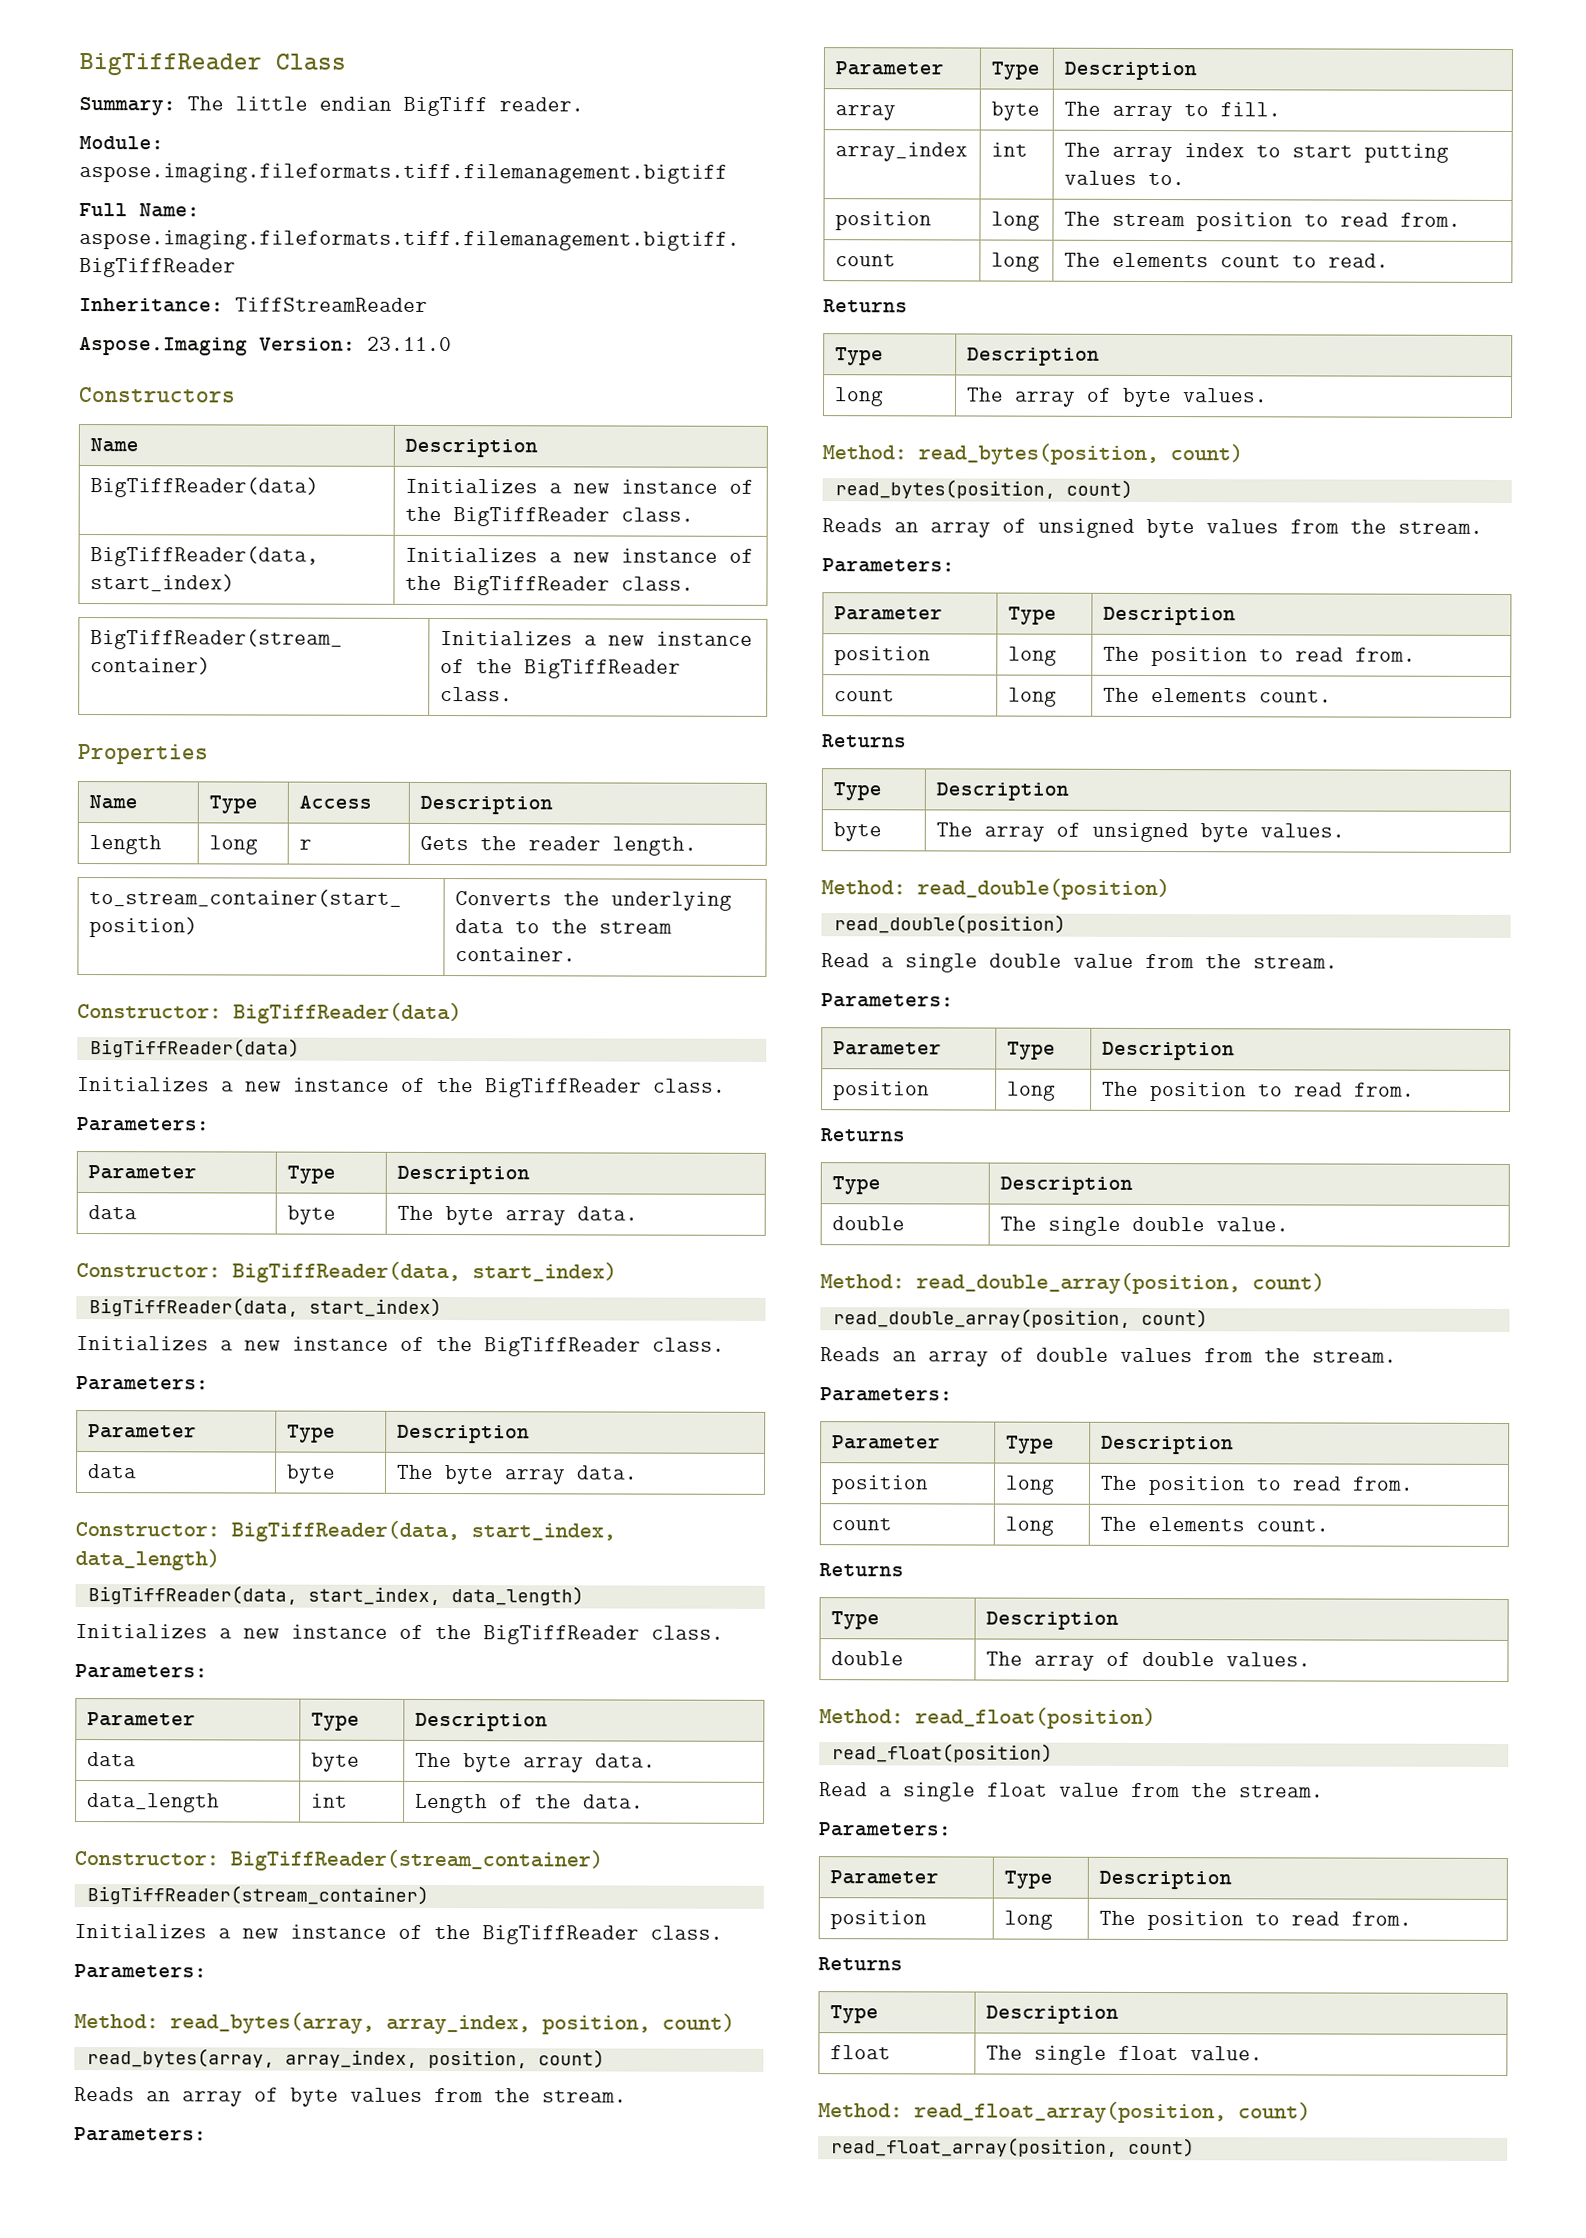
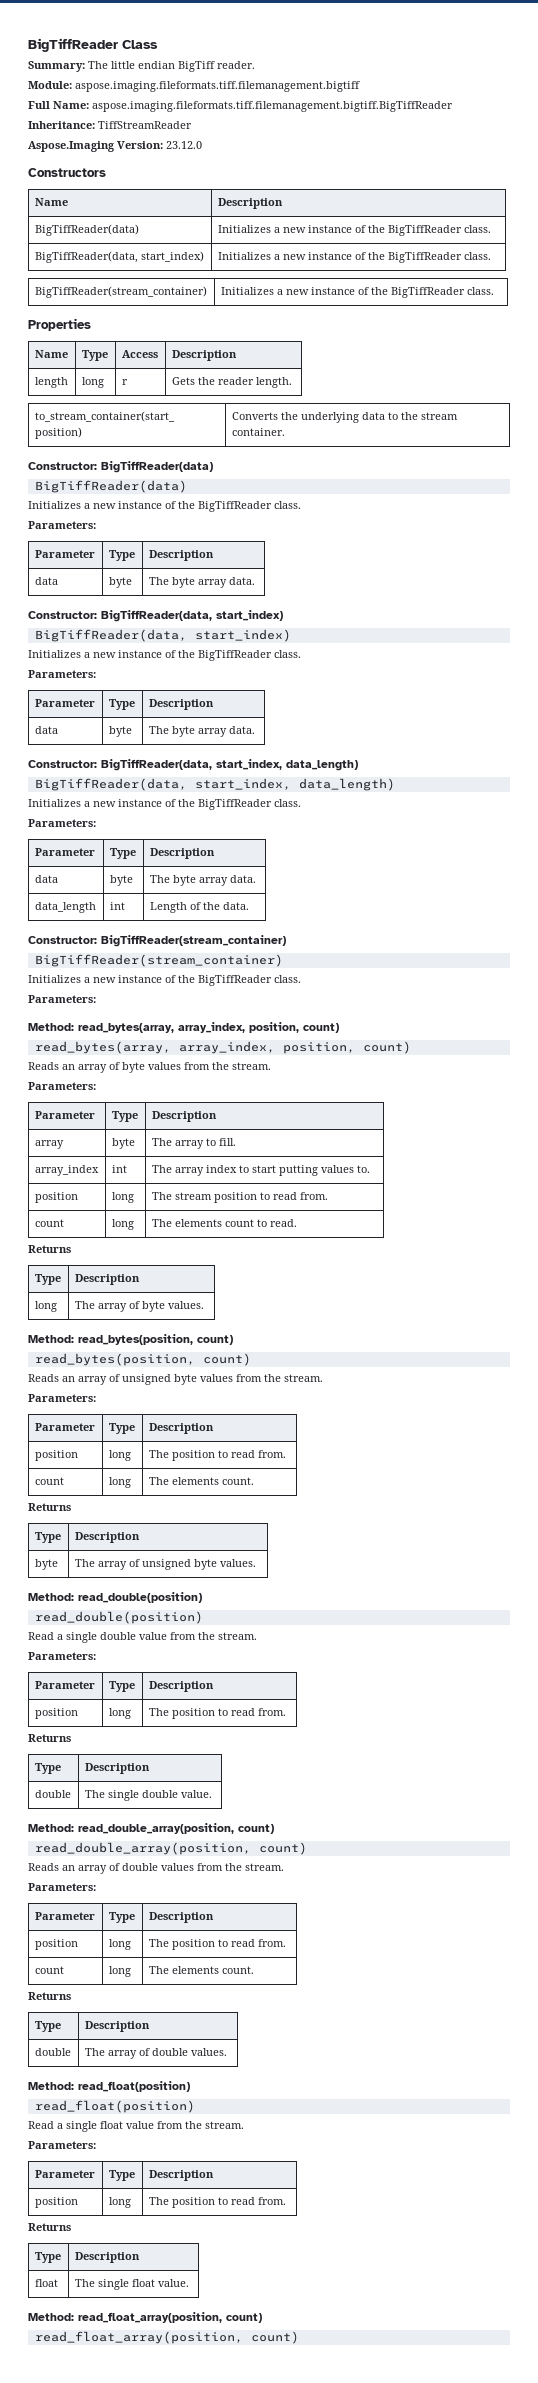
- Aspose.Imaging Version: 23.11.0
+ Aspose.Imaging Version: 23.12.0

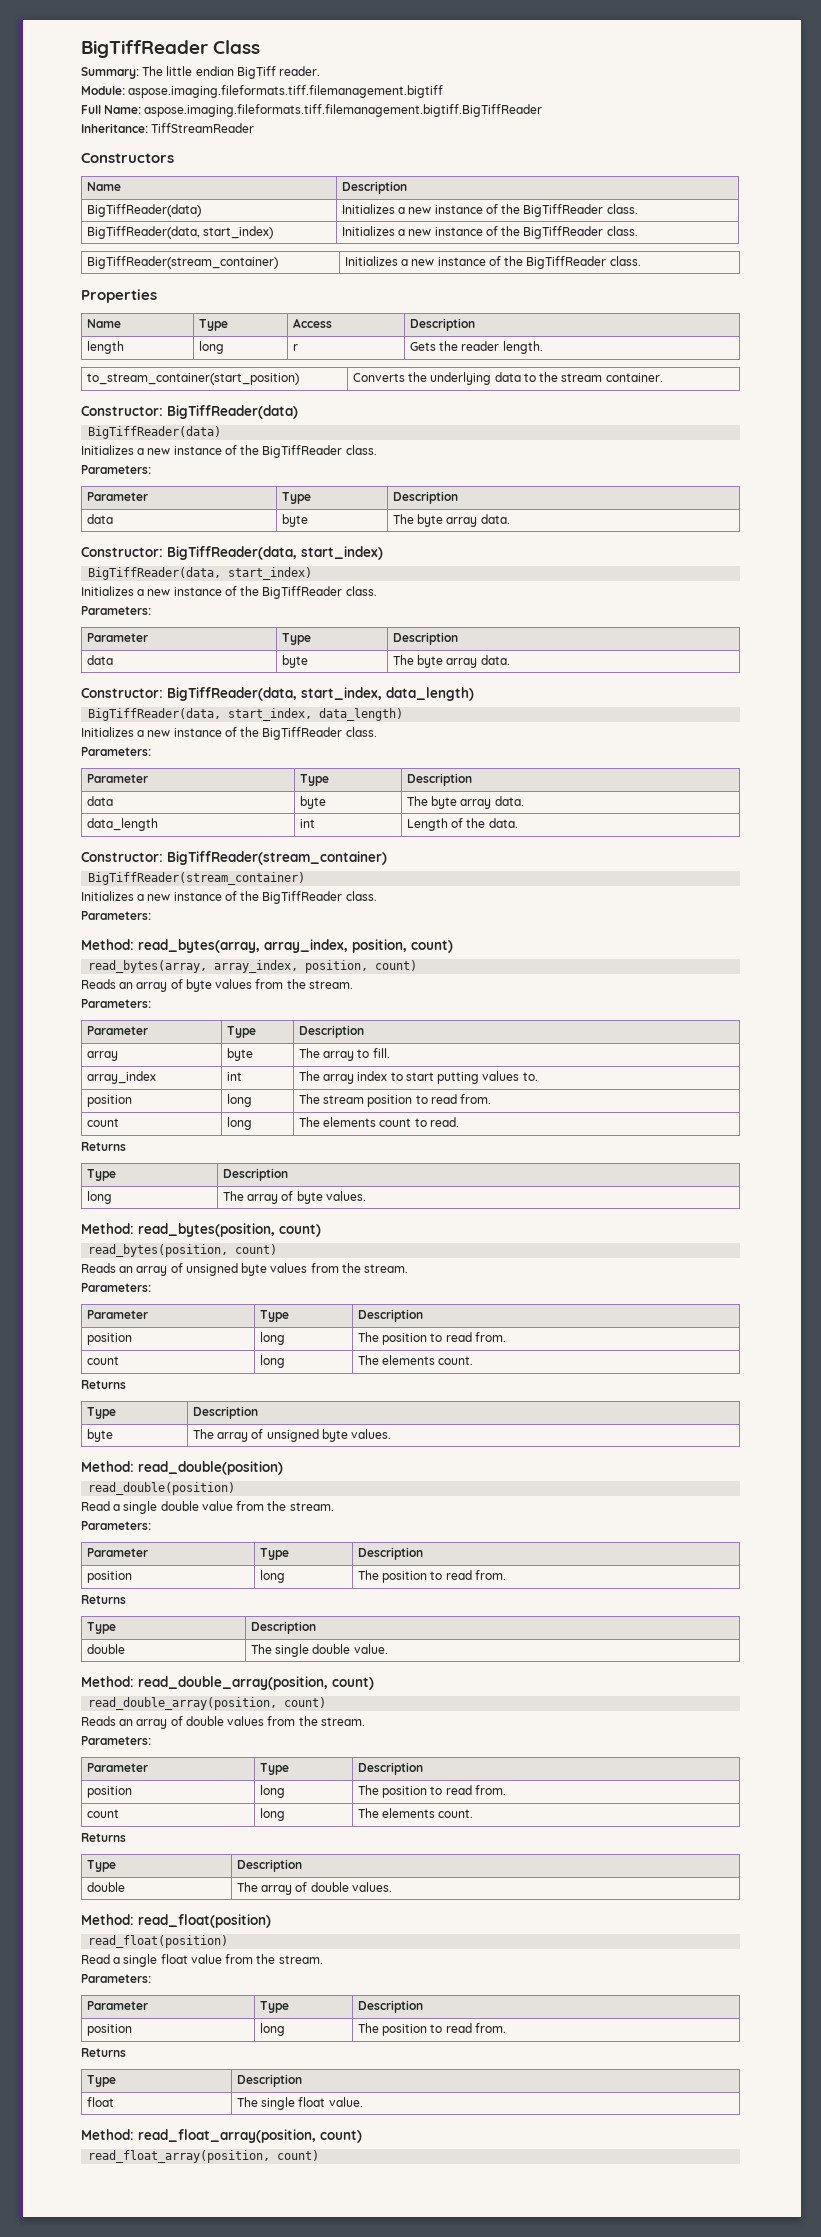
- Aspose.Imaging Version: 23.12.0

